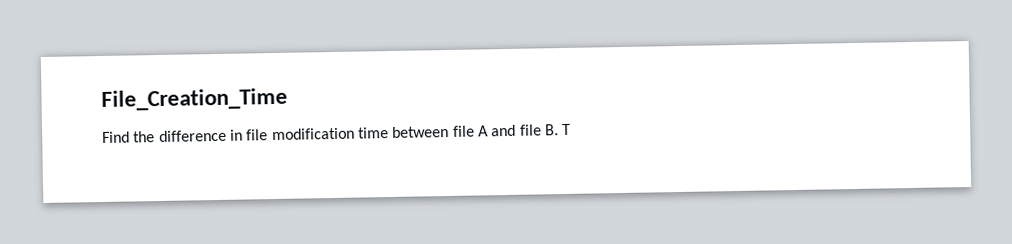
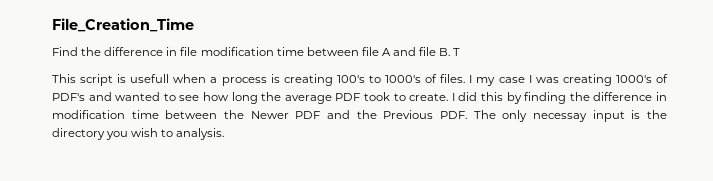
+ This script is usefull when a process is creating 100's to 1000's of files. I my case I was creating 1000's of PDF's and wanted to see how long the average PDF took to create. I did this by finding the difference in modification time between the Newer PDF and the Previous PDF. The only necessay input is the directory you wish to analysis.

